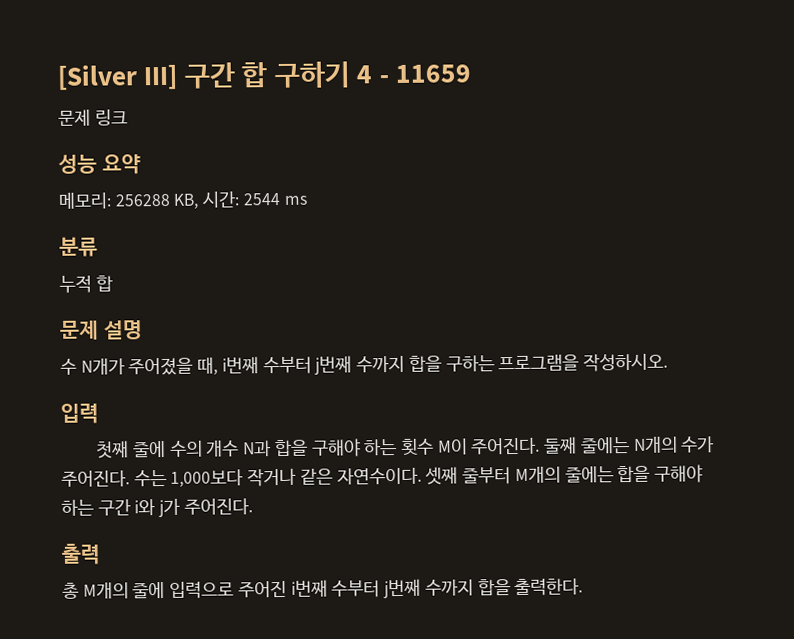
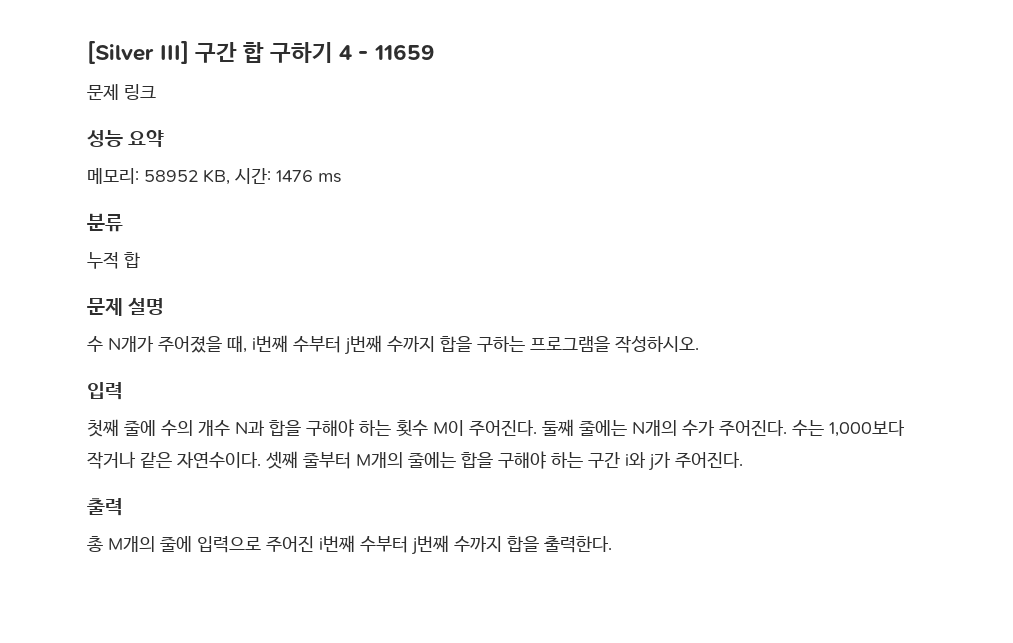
- 메모리: 256288 KB, 시간: 2544 ms
+ 메모리: 58952 KB, 시간: 1476 ms

